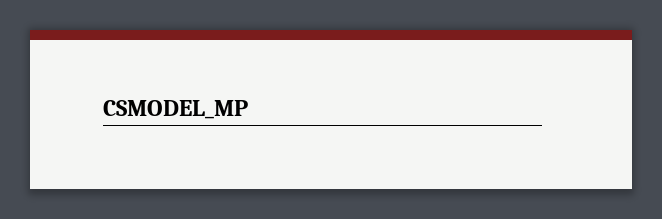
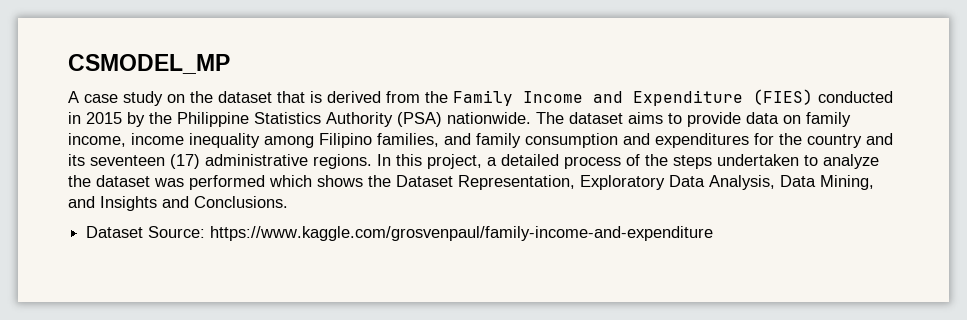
+ A case study on the dataset that is derived from the Family Income and Expenditure (FIES) conducted in 2015 by the Philippine Statistics Authority (PSA) nationwide. The dataset aims to provide data on family income, income inequality among Filipino families, and family consumption and expenditures for the country and its seventeen (17) administrative regions. In this project, a detailed process of the steps undertaken to analyze the dataset was performed which shows the Dataset Representation, Exploratory Data Analysis, Data Mining, and Insights and Conclusions.
+ Dataset Source: https://www.kaggle.com/grosvenpaul/family-income-and-expenditure

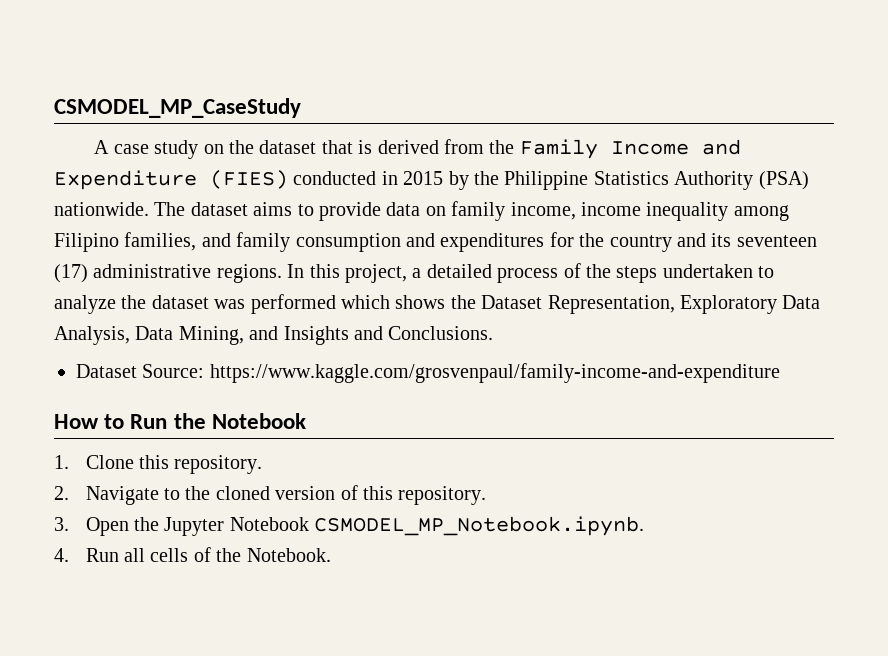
- CSMODEL_MP
+ CSMODEL_MP_CaseStudy
+ How to Run the Notebook
+ 1. Clone this repository.
+ 2. Navigate to the cloned version of this repository.
+ 3. Open the Jupyter Notebook CSMODEL_MP_Notebook.ipynb.
+ 4. Run all cells of the Notebook.

